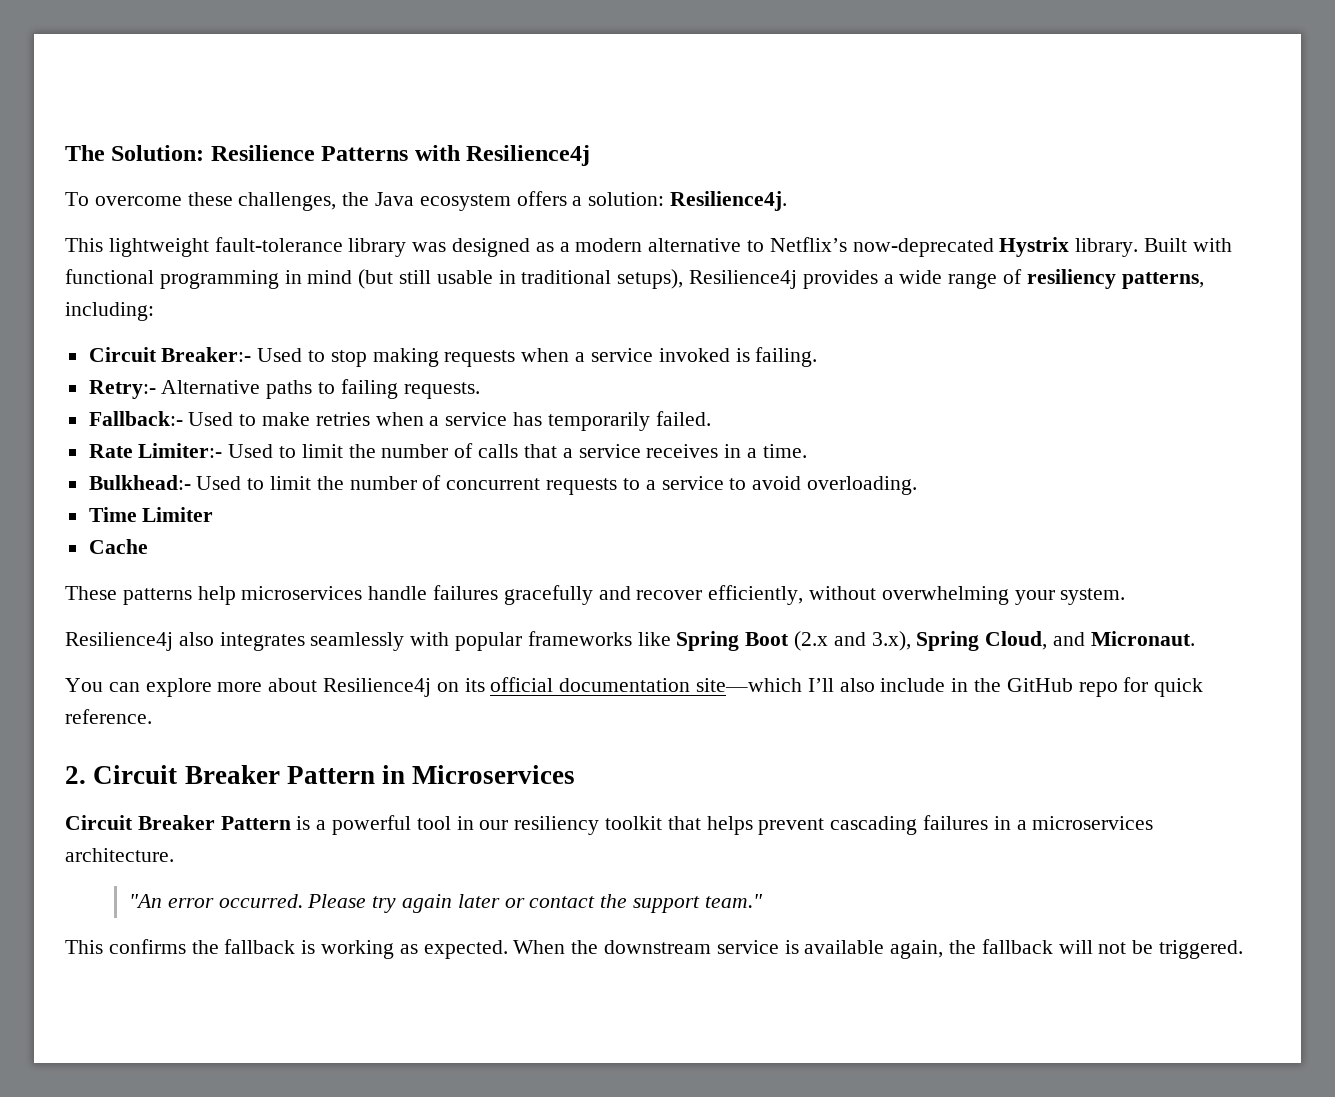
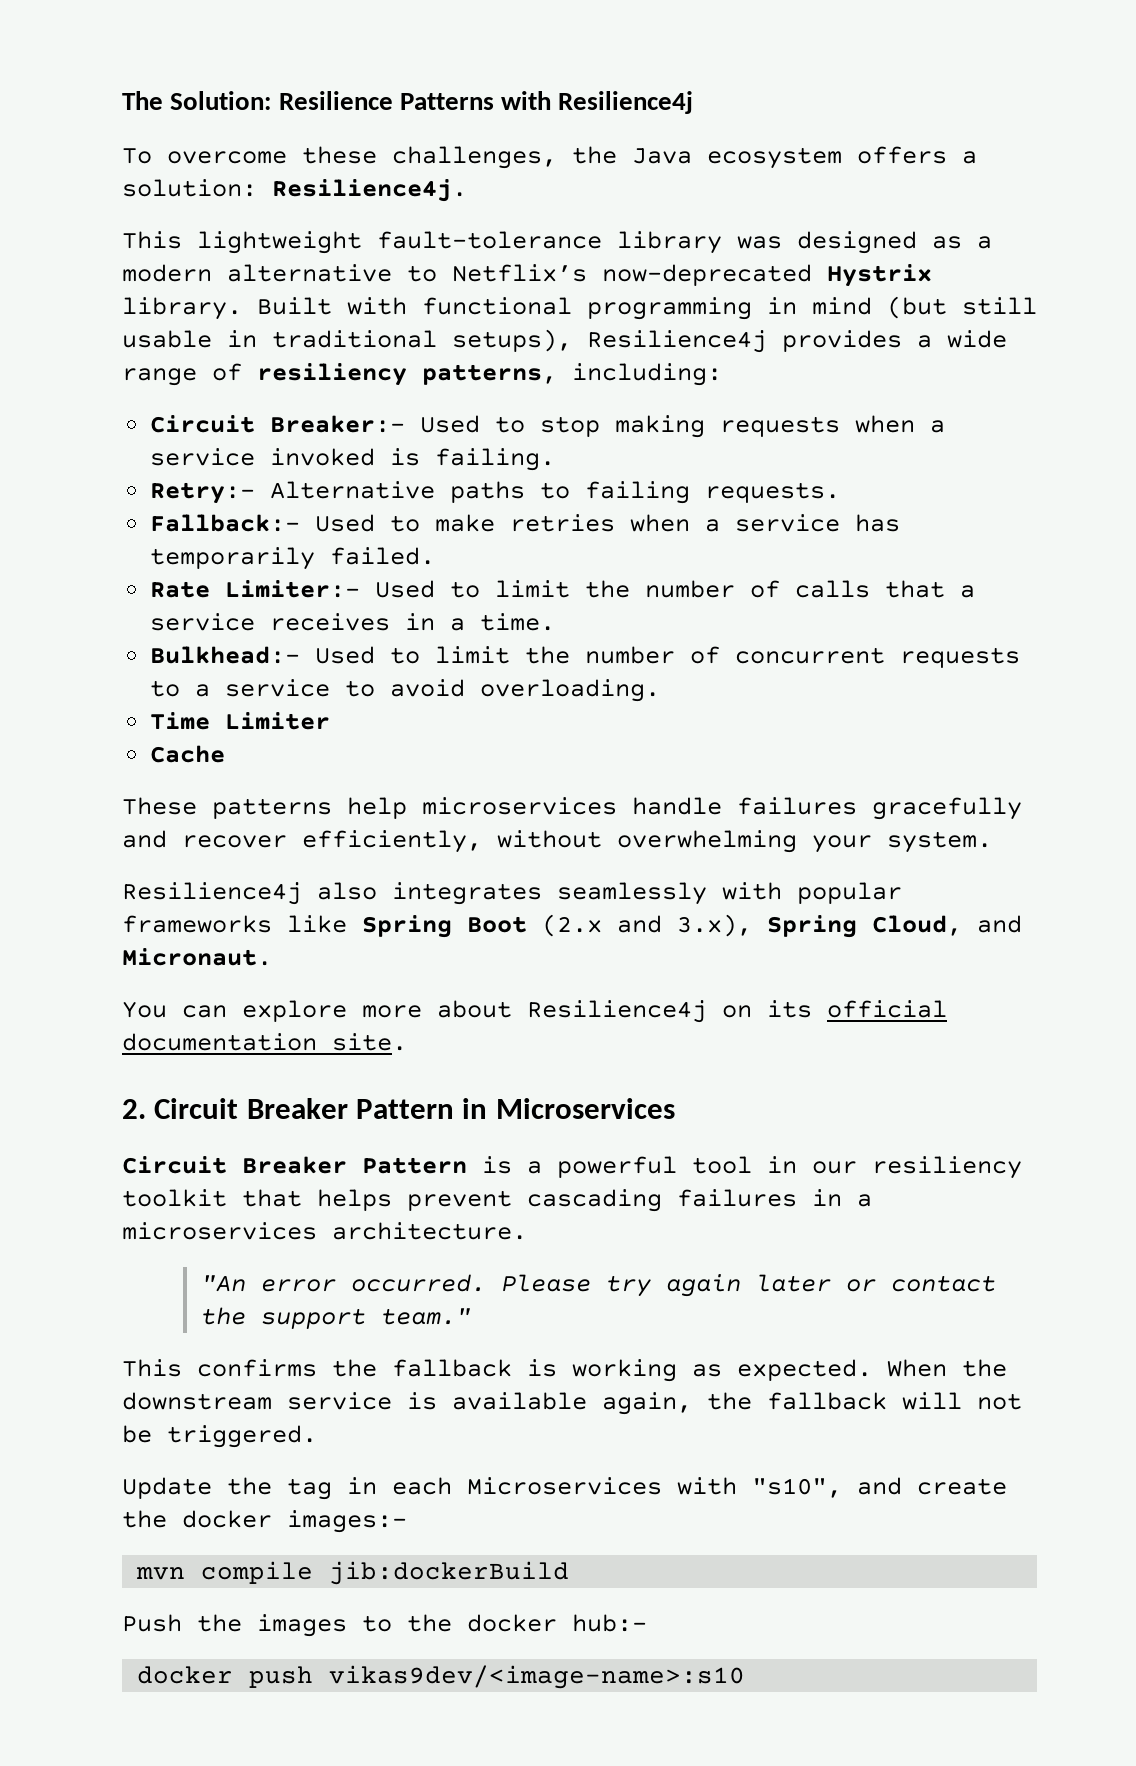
- You can explore more about Resilience4j on its official documentation site—which I’ll also include in the GitHub repo for quick reference.
+ You can explore more about Resilience4j on its official documentation site.
+ Update the tag in each Microservices with "s10", and create the docker images:-
+ mvn compile jib:dockerBuild
+ Push the images to the docker hub:-
+ docker push vikas9dev/<image-name>:s10

